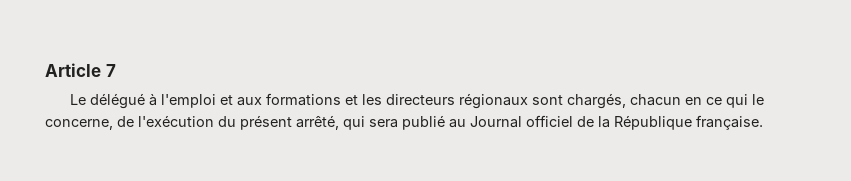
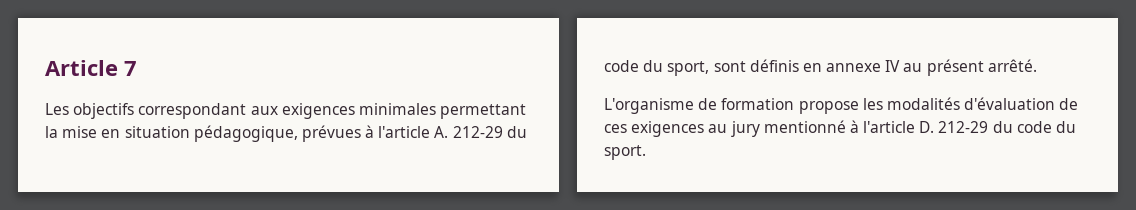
- Le délégué à l'emploi et aux formations et les directeurs régionaux sont chargés, chacun en ce qui le concerne, de l'exécution du présent arrêté, qui sera publié au Journal officiel de la République française.
+ Les objectifs correspondant aux exigences minimales permettant la mise en situation pédagogique, prévues à l'article A. 212-29 du code du sport, sont définis en annexe IV au présent arrêté.
+ L'organisme de formation propose les modalités d'évaluation de ces exigences au jury mentionné à l'article D. 212-29 du code du sport.

